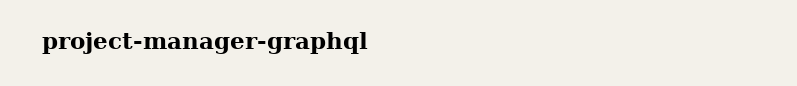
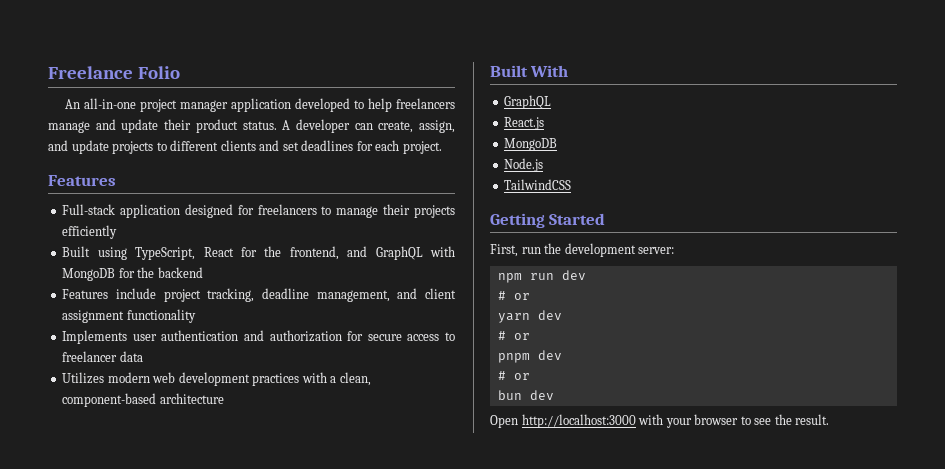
- project-manager-graphql
+ Freelance Folio
+ An all-in-one project manager application developed to help freelancers manage and update their product status. A developer can create, assign, and update projects to different clients and set deadlines for each project.
+ Features
+ Full-stack application designed for freelancers to manage their projects efficiently
+ Built using TypeScript, React for the frontend, and GraphQL with MongoDB for the backend
+ Features include project tracking, deadline management, and client assignment functionality
+ Implements user authentication and authorization for secure access to freelancer data
+ Utilizes modern web development practices with a clean, component-based architecture
+ Built With
+ GraphQL
+ React.js
+ MongoDB
+ Node.js
+ TailwindCSS
+ Getting Started
+ First, run the development server:
+ npm run dev
+ # or
+ yarn dev
+ # or
+ pnpm dev
+ # or
+ bun dev
+ Open http://localhost:3000 with your browser to see the result.

